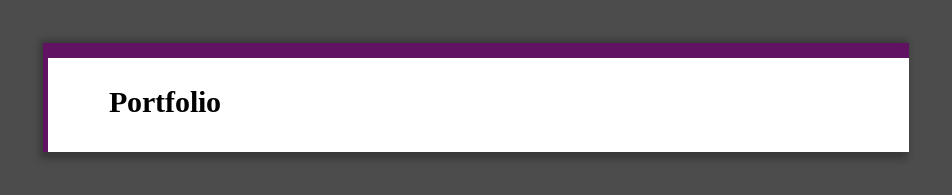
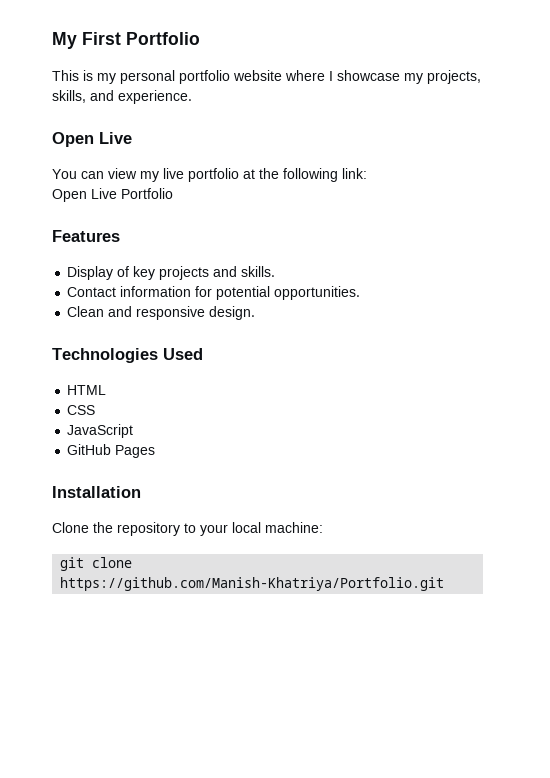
- Portfolio
+ My First Portfolio
+ This is my personal portfolio website where I showcase my projects, skills, and experience.
+ Open Live
+ You can view my live portfolio at the following link:
+ Open Live Portfolio
+ Features
+ Display of key projects and skills.
+ Contact information for potential opportunities.
+ Clean and responsive design.
+ Technologies Used
+ HTML
+ CSS
+ JavaScript
+ GitHub Pages
+ Installation
+ Clone the repository to your local machine:
+ git clone https://github.com/Manish-Khatriya/Portfolio.git

